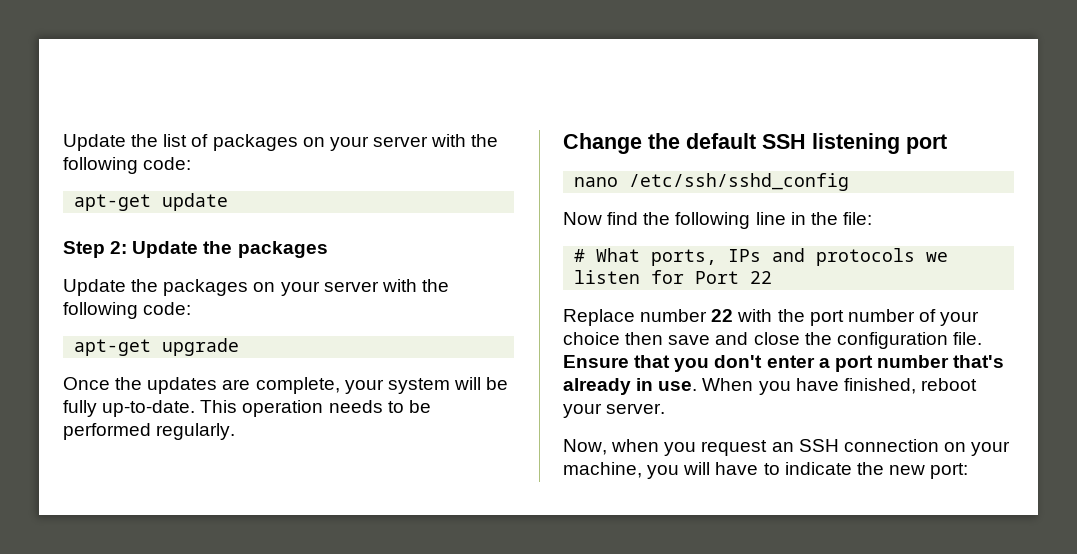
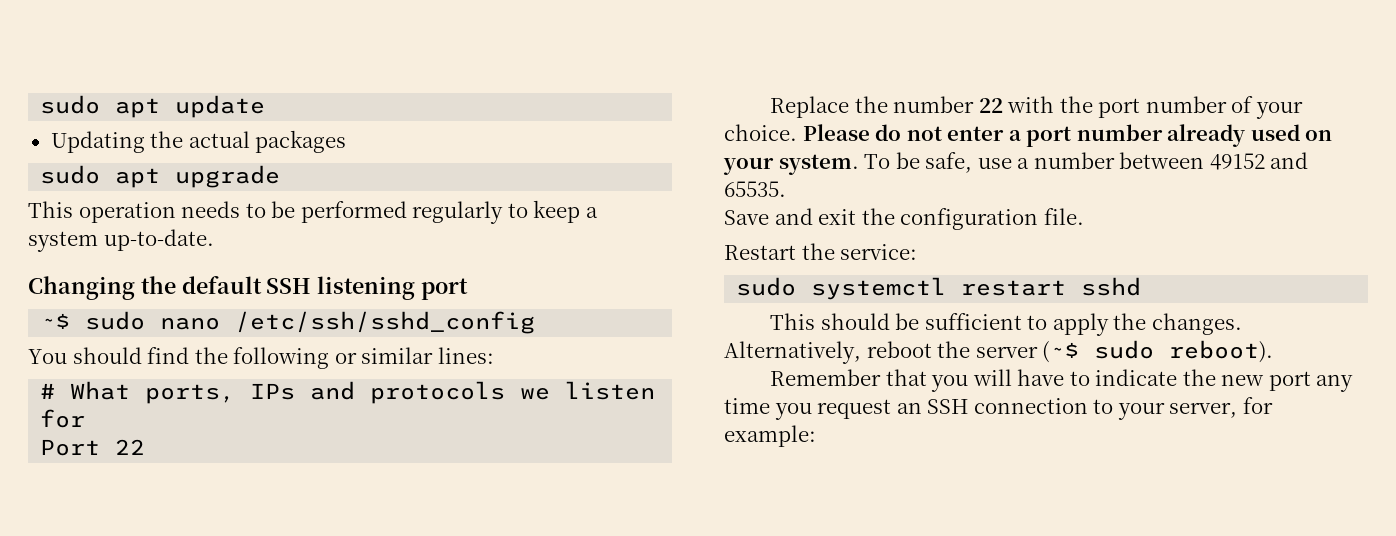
- Update the list of packages on your server with the following code:
- apt-get update
- Step 2: Update the packages
- Update the packages on your server with the following code:
- apt-get upgrade
- Once the updates are complete, your system will be fully up-to-date. This operation needs to be performed regularly.
- Change the default SSH listening port
+ sudo apt update
+ Updating the actual packages
+ sudo apt upgrade
+ This operation needs to be performed regularly to keep a system up-to-date.
+ Changing the default SSH listening port
- nano /etc/ssh/sshd_config
+ ~$ sudo nano /etc/ssh/sshd_config
- Now find the following line in the file:
+ You should find the following or similar lines:
- # What ports, IPs and protocols we listen for Port 22
+ # What ports, IPs and protocols we listen for
+ Port 22
- Replace number 22 with the port number of your choice then save and close the configuration file. Ensure that you don't enter a port number that's already in use. When you have finished, reboot your server.
- Now, when you request an SSH connection on your machine, you will have to indicate the new port:
+ Replace the number 22 with the port number of your choice. Please do not enter a port number already used on your system. To be safe, use a number between 49152 and 65535.
+ Save and exit the configuration file.
+ Restart the service:
+ sudo systemctl restart sshd
+ This should be sufficient to apply the changes. Alternatively, reboot the server (~$ sudo reboot).
+ Remember that you will have to indicate the new port any time you request an SSH connection to your server, for example:

